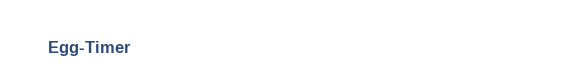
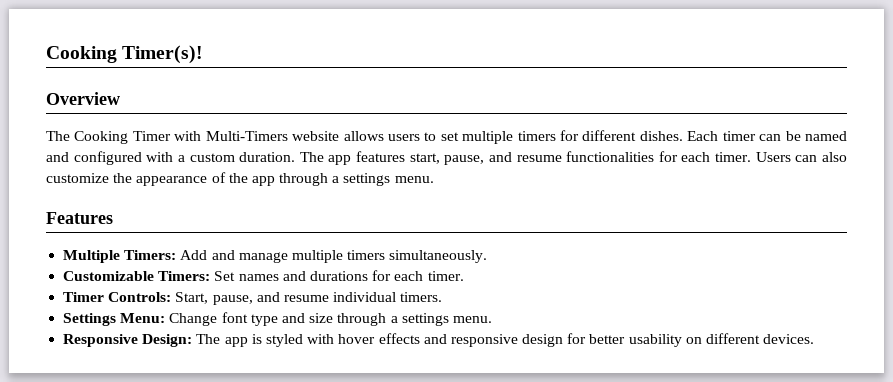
- Egg-Timer
+ Cooking Timer(s)!
+ Overview
+ The Cooking Timer with Multi-Timers website allows users to set multiple timers for different dishes. Each timer can be named and configured with a custom duration. The app features start, pause, and resume functionalities for each timer. Users can also customize the appearance of the app through a settings menu.
+ Features
+ Multiple Timers: Add and manage multiple timers simultaneously.
+ Customizable Timers: Set names and durations for each timer.
+ Timer Controls: Start, pause, and resume individual timers.
+ Settings Menu: Change font type and size through a settings menu.
+ Responsive Design: The app is styled with hover effects and responsive design for better usability on different devices.

